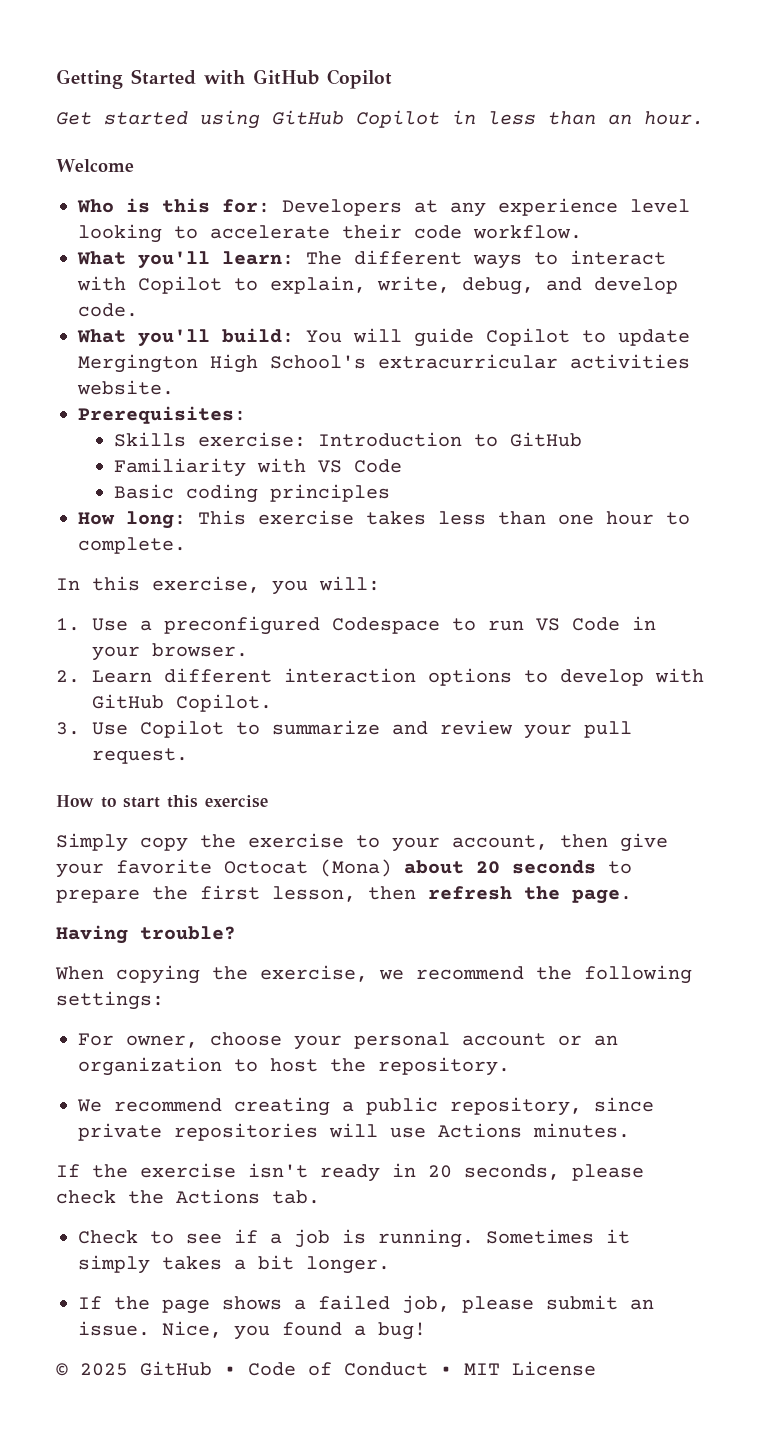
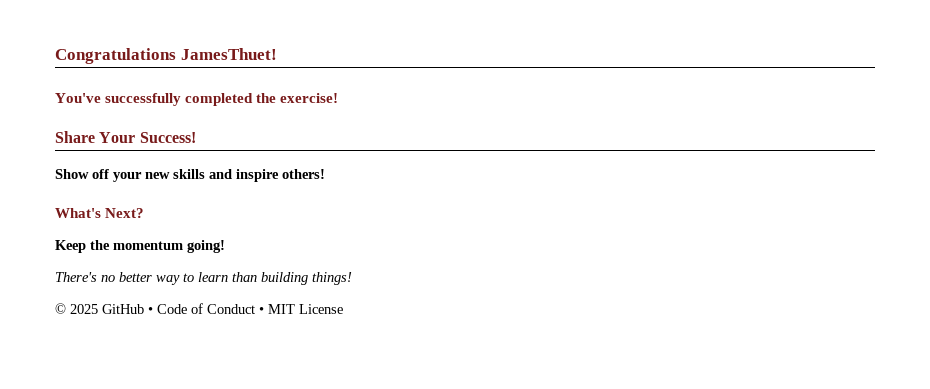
- Getting Started with GitHub Copilot
- Get started using GitHub Copilot in less than an hour.
- Welcome
- Who is this for: Developers at any experience level looking to accelerate their code workflow.
- What you'll learn: The different ways to interact with Copilot to explain, write, debug, and develop code.
- What you'll build: You will guide Copilot to update Mergington High School's extracurricular activities website.
- Prerequisites:
- Skills exercise: Introduction to GitHub
- Familiarity with VS Code
- Basic coding principles
- How long: This exercise takes less than one hour to complete.
- In this exercise, you will:
- 1. Use a preconfigured Codespace to run VS Code in your browser.
- 2. Learn different interaction options to develop with GitHub Copilot.
- 3. Use Copilot to summarize and review your pull request.
- How to start this exercise
- Simply copy the exercise to your account, then give your favorite Octocat (Mona) about 20 seconds to prepare the first lesson, then refresh the page.
- Having trouble?
- When copying the exercise, we recommend the following settings:
- For owner, choose your personal account or an organization to host the repository.
- We recommend creating a public repository, since private repositories will use Actions minutes.
- If the exercise isn't ready in 20 seconds, please check the Actions tab.
- Check to see if a job is running. Sometimes it simply takes a bit longer.
- If the page shows a failed job, please submit an issue. Nice, you found a bug!
+ Congratulations JamesThuet!
+ You've successfully completed the exercise!
+ Share Your Success!
+ Show off your new skills and inspire others!
+ What's Next?
+ Keep the momentum going!
+ There's no better way to learn than building things!

